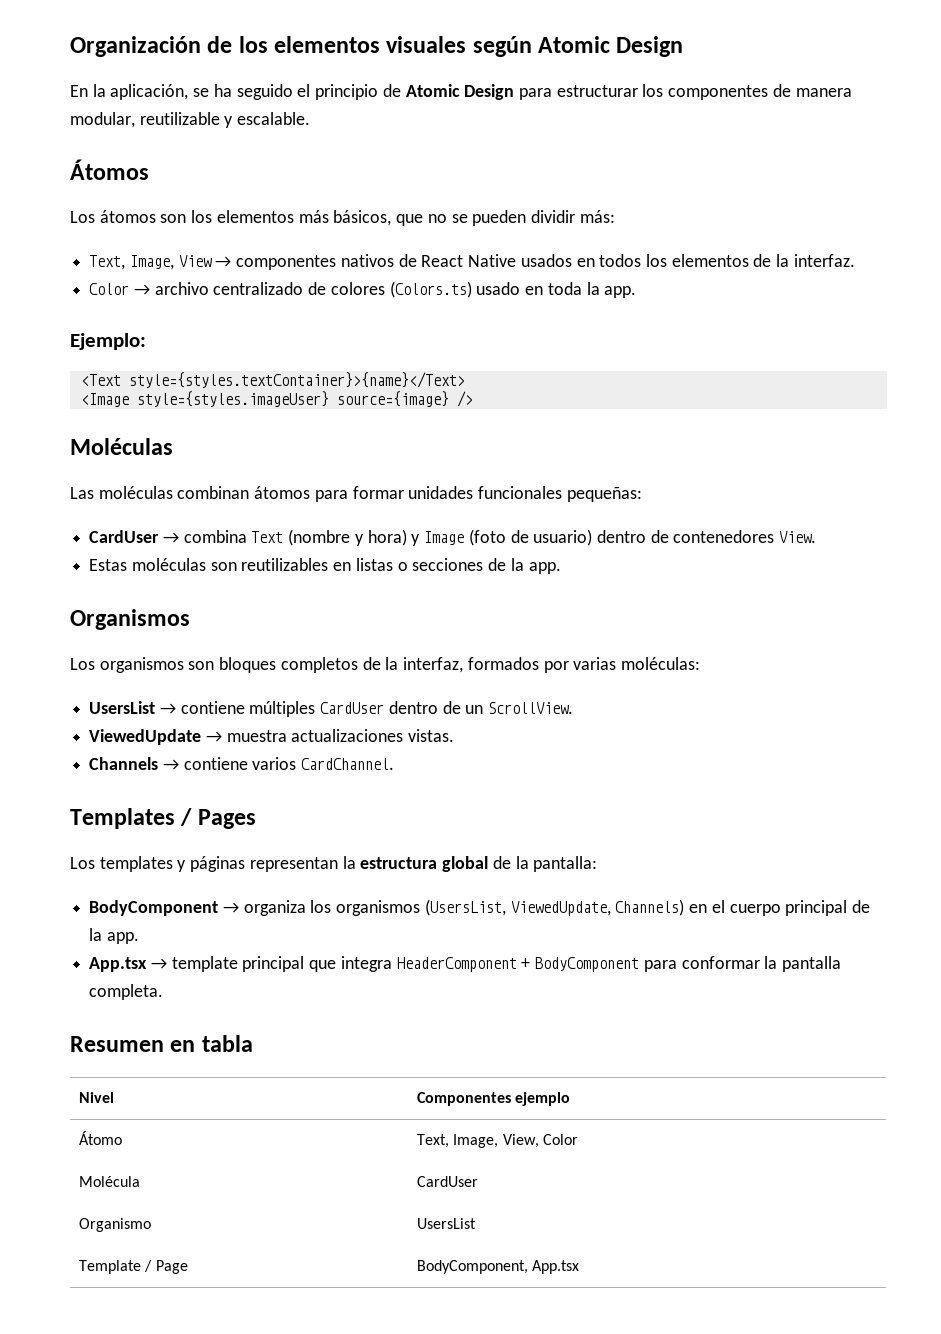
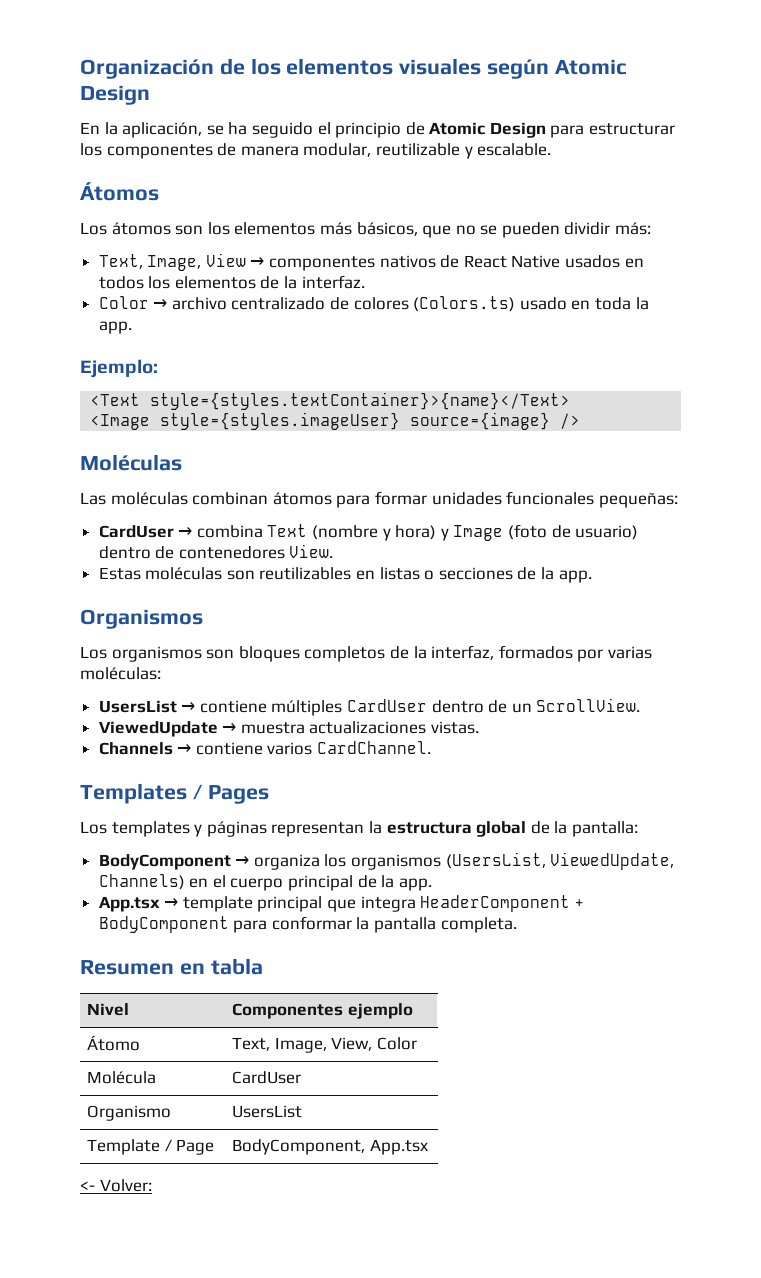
+ <- Volver:

